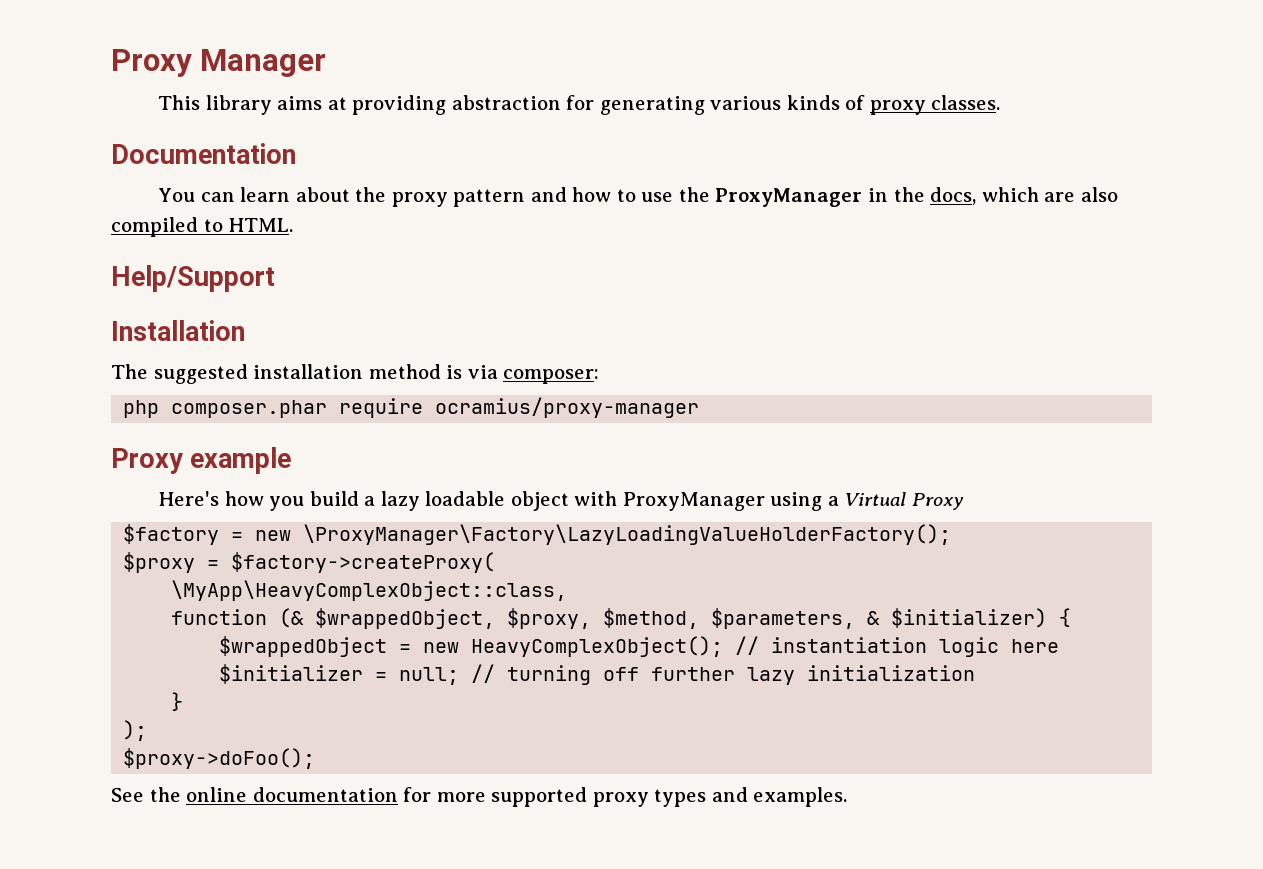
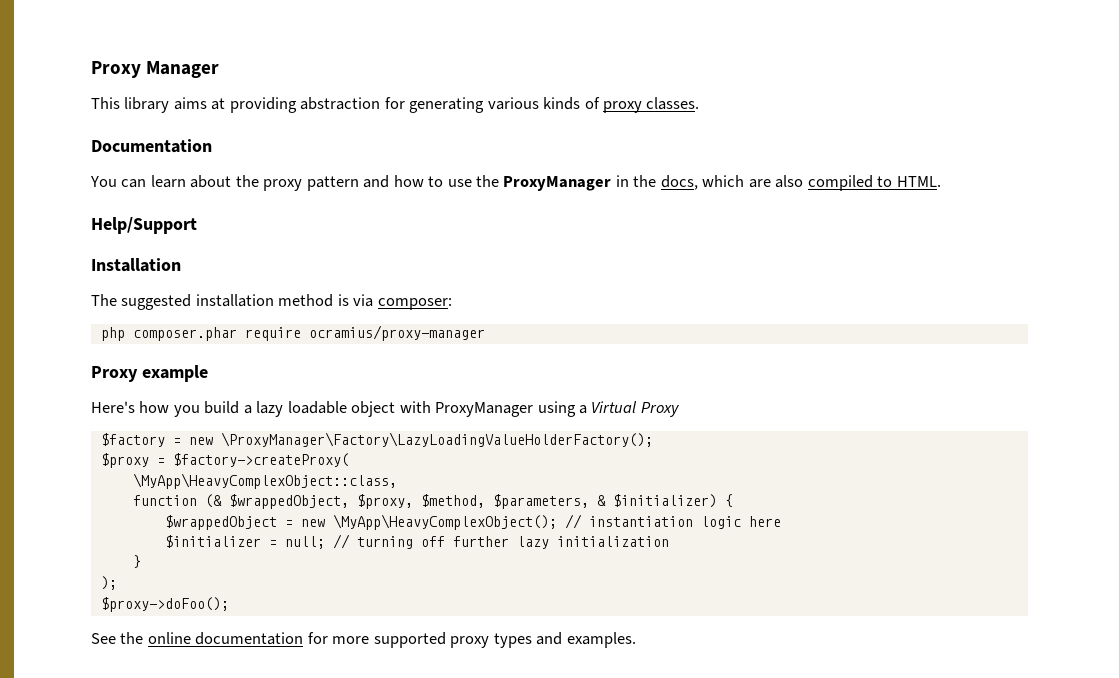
- $wrappedObject = new HeavyComplexObject(); // instantiation logic here
+ $wrappedObject = new \MyApp\HeavyComplexObject(); // instantiation logic here

